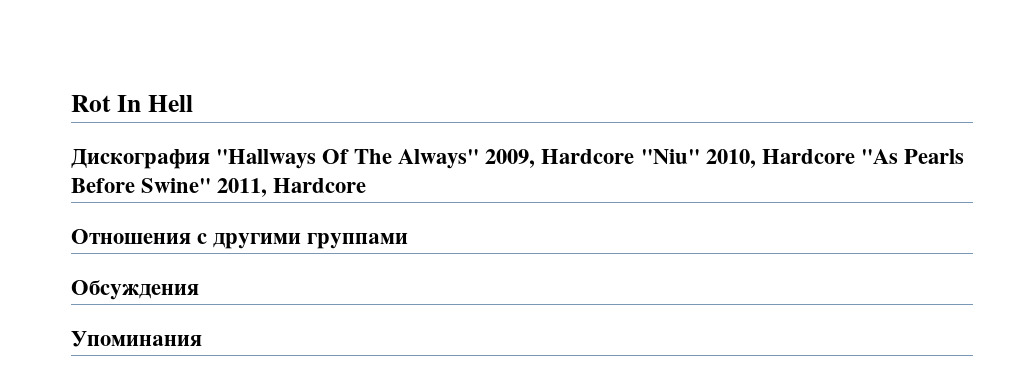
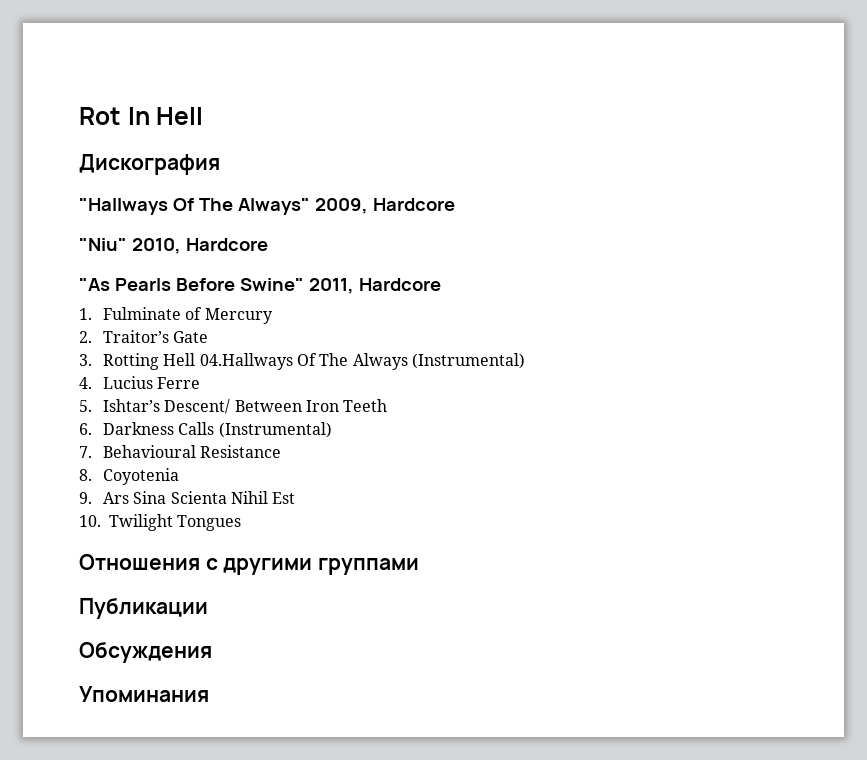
- Дискография "Hallways Of The Always" 2009, Hardcore "Niu" 2010, Hardcore "As Pearls Before Swine" 2011, Hardcore
+ Дискография
+ "Hallways Of The Always" 2009, Hardcore
+ "Niu" 2010, Hardcore
+ "As Pearls Before Swine" 2011, Hardcore
+ 1. Fulminate of Mercury
+ 2. Traitor’s Gate
+ 3. Rotting Hell 04.Hallways Of The Always (Instrumental)
+ 4. Lucius Ferre
+ 5. Ishtar’s Descent/ Between Iron Teeth
+ 6. Darkness Calls (Instrumental)
+ 7. Behavioural Resistance
+ 8. Coyotenia
+ 9. Ars Sina Scienta Nihil Est
+ 10. Twilight Tongues
+ Публикации

